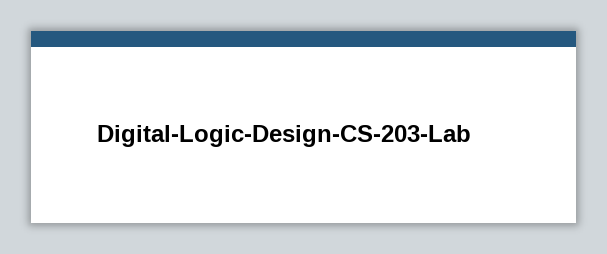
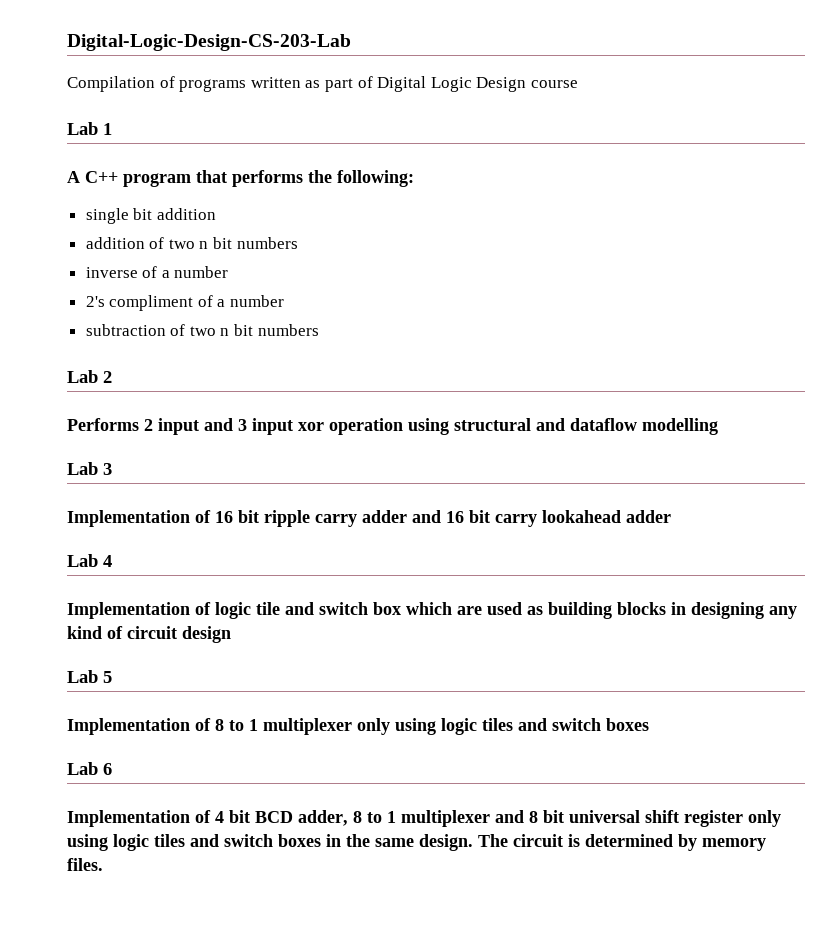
+ Compilation of programs written as part of Digital Logic Design course
+ Lab 1
+ A C++ program that performs the following:
+ single bit addition
+ addition of two n bit numbers
+ inverse of a number
+ 2's compliment of a number
+ subtraction of two n bit numbers
+ Lab 2
+ Performs 2 input and 3 input xor operation using structural and dataflow modelling
+ Lab 3
+ Implementation of 16 bit ripple carry adder and 16 bit carry lookahead adder
+ Lab 4
+ Implementation of logic tile and switch box which are used as building blocks in designing any kind of circuit design
+ Lab 5
+ Implementation of 8 to 1 multiplexer only using logic tiles and switch boxes
+ Lab 6
+ Implementation of 4 bit BCD adder, 8 to 1 multiplexer and 8 bit universal shift register only using logic tiles and switch boxes in the same design. The circuit is determined by memory files.

